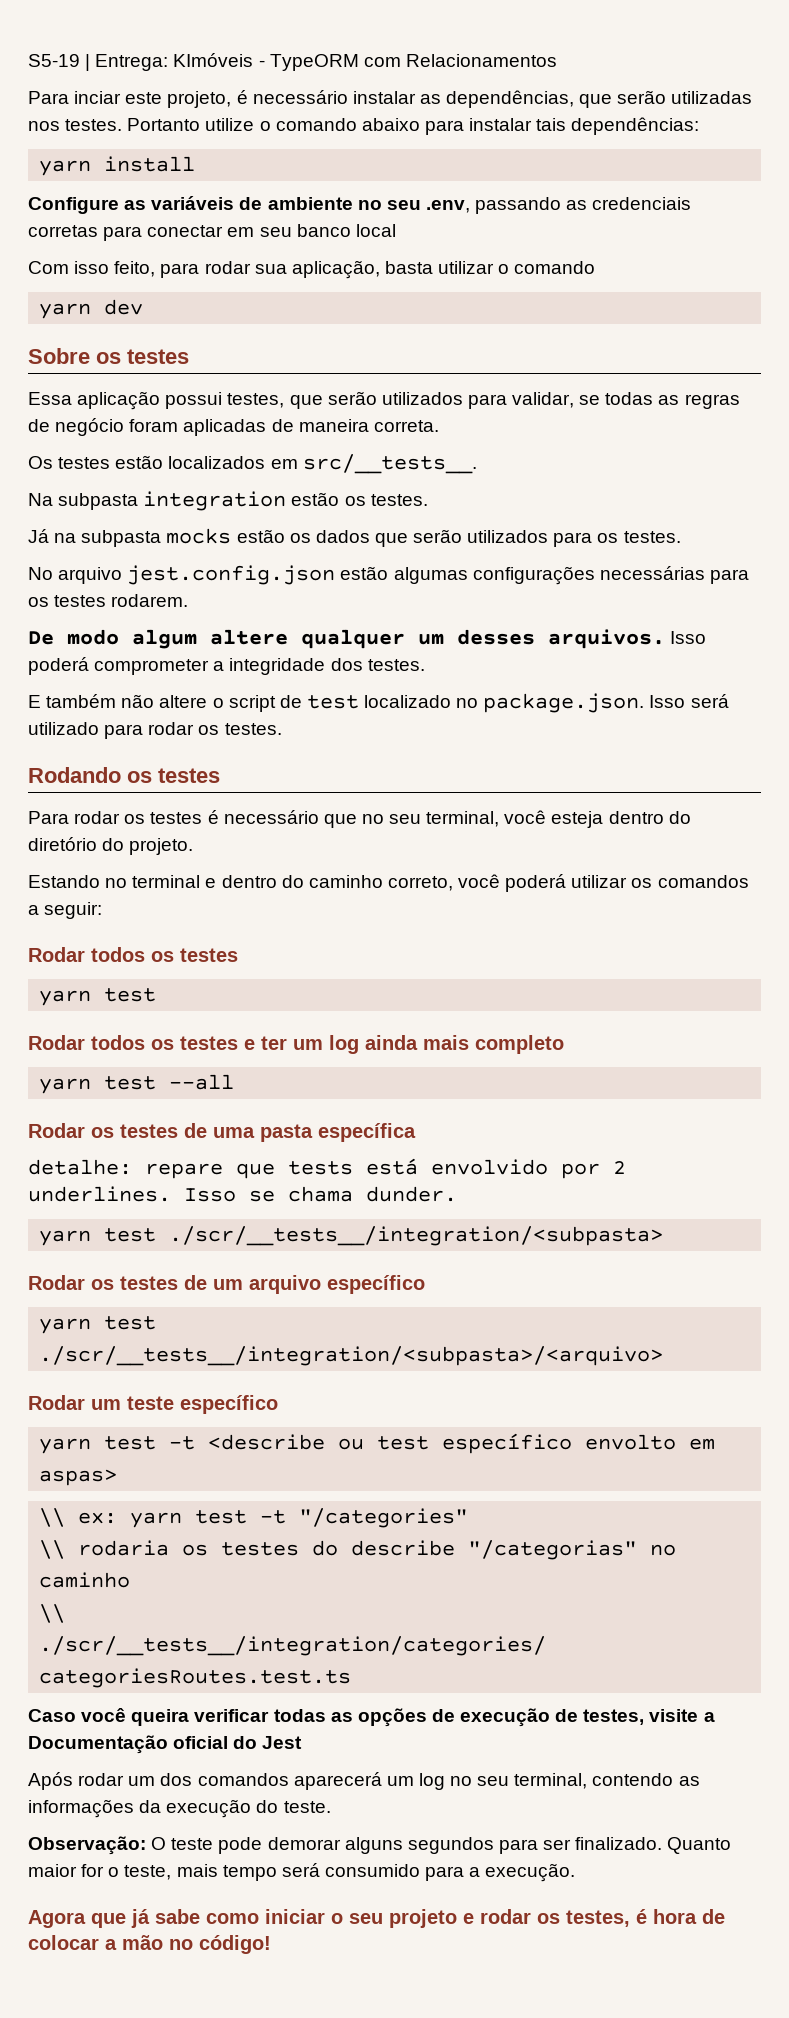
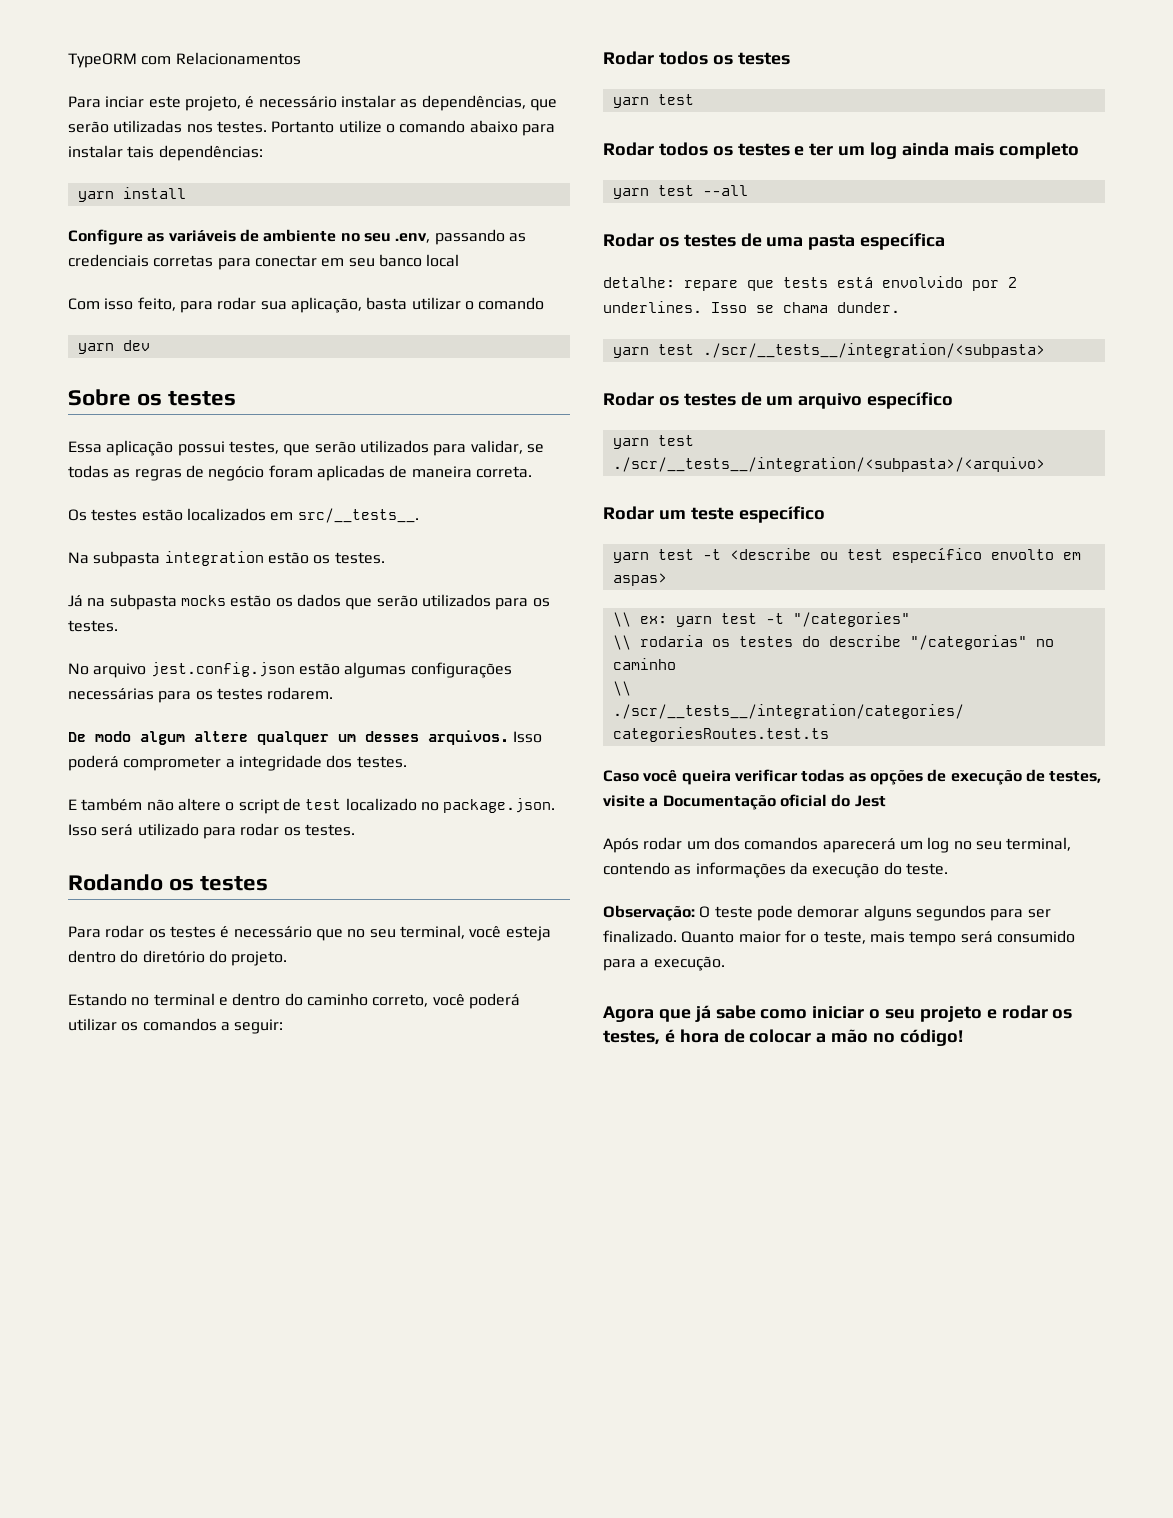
- S5-19 | Entrega: KImóveis - TypeORM com Relacionamentos
+ TypeORM com Relacionamentos

